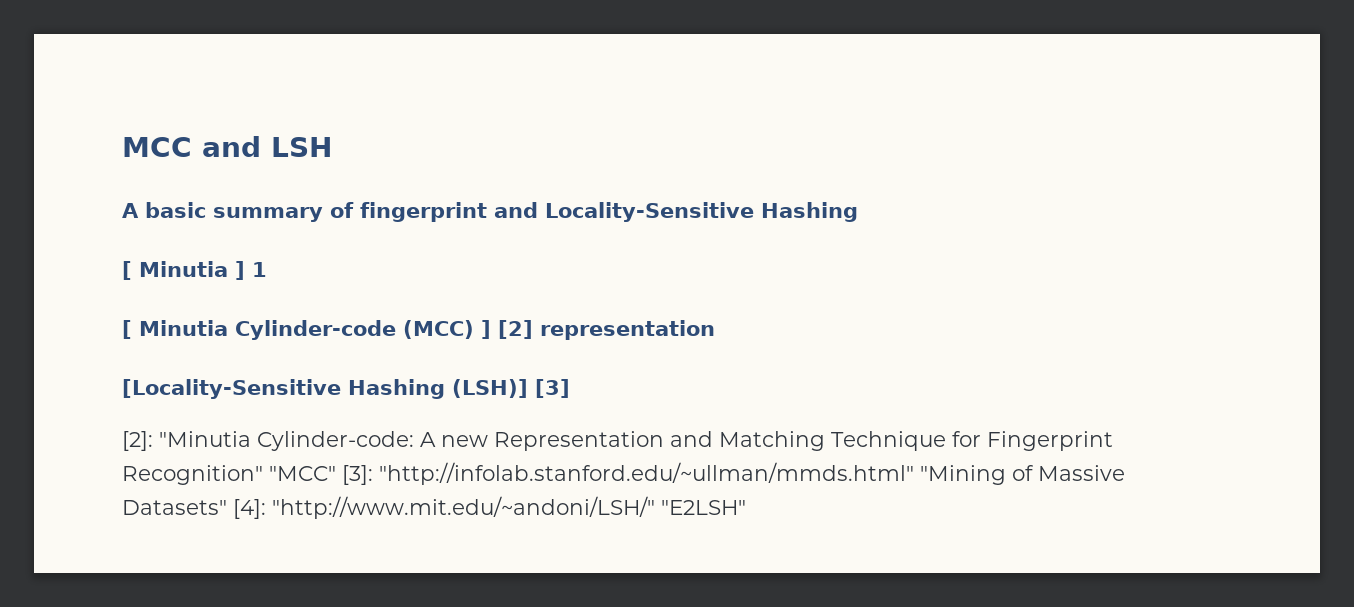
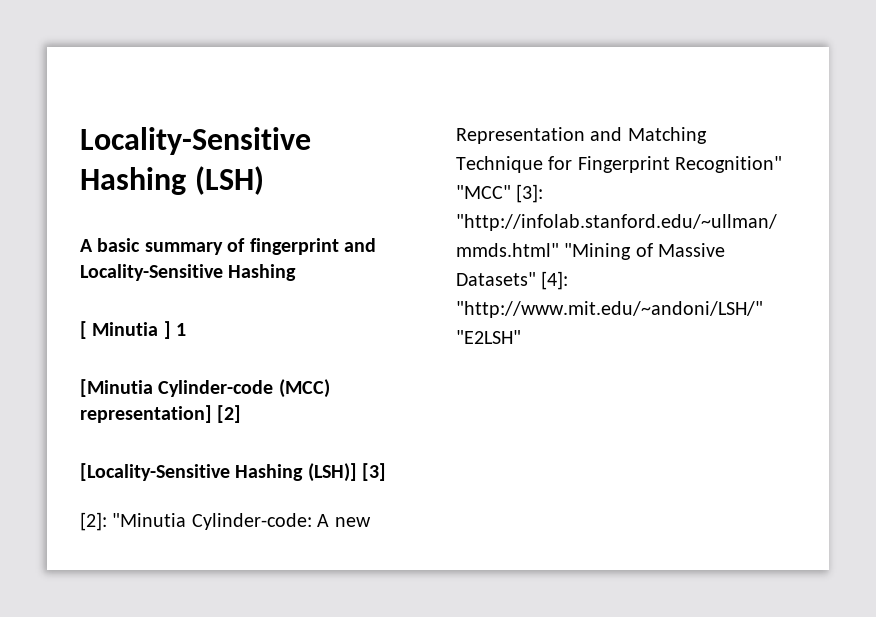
- MCC and LSH
+ Locality-Sensitive Hashing (LSH)
- [ Minutia Cylinder-code (MCC) ] [2] representation
+ [Minutia Cylinder-code (MCC) representation] [2]

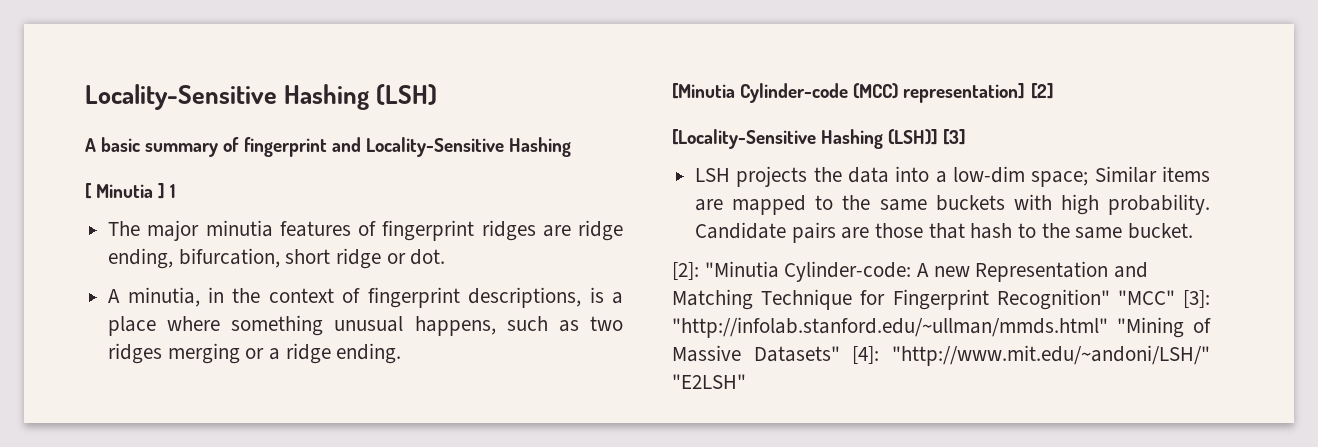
+ The major minutia features of fingerprint ridges are ridge ending, bifurcation, short ridge or dot.
+ A minutia, in the context of fingerprint descriptions, is a place where something unusual happens, such as two ridges merging or a ridge ending.
+ LSH projects the data into a low-dim space; Similar items are mapped to the same buckets with high probability. Candidate pairs are those that hash to the same bucket.

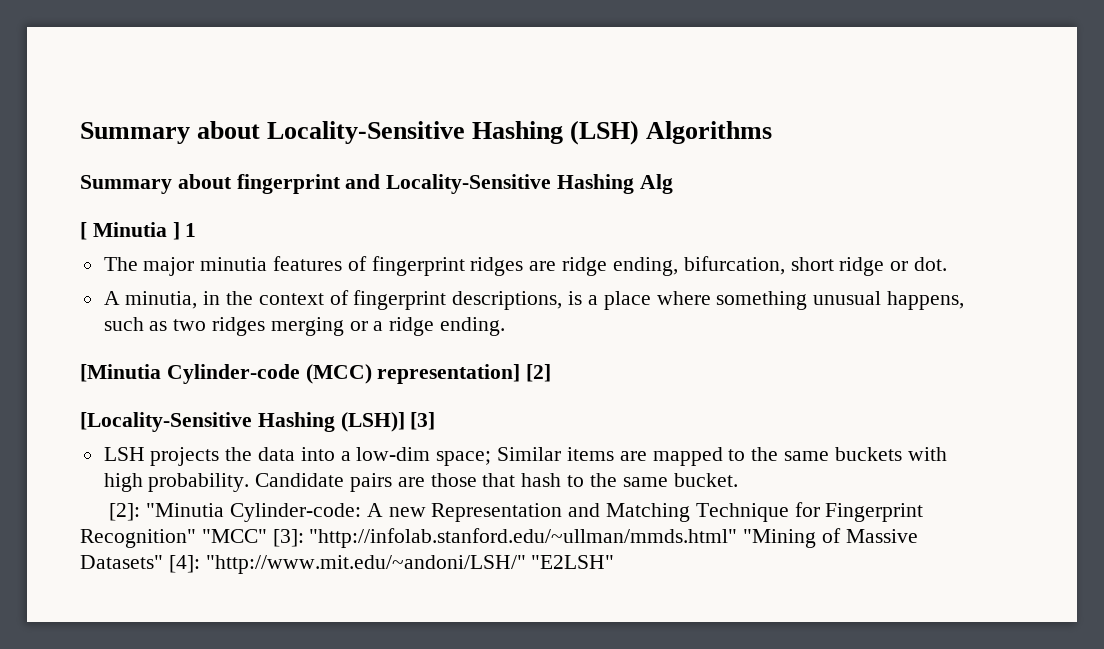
- Locality-Sensitive Hashing (LSH)
- A basic summary of fingerprint and Locality-Sensitive Hashing
+ Summary about Locality-Sensitive Hashing (LSH) Algorithms
+ Summary about fingerprint and Locality-Sensitive Hashing Alg

